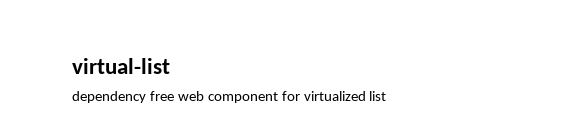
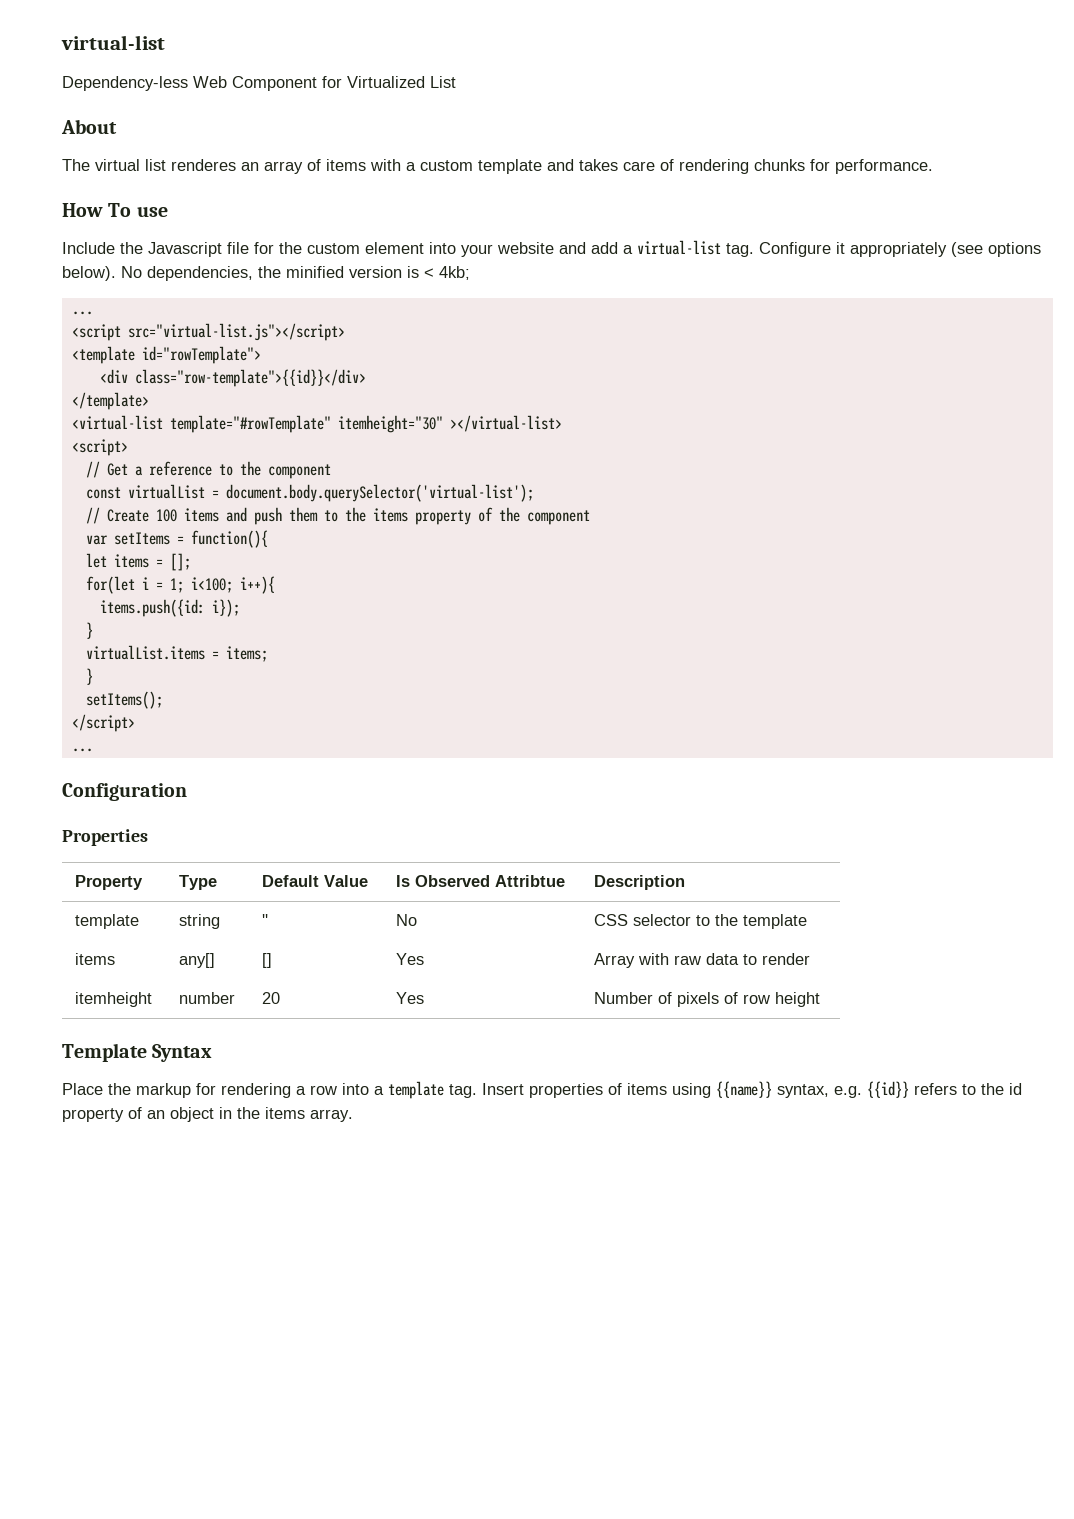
- dependency free web component for virtualized list
+ Dependency-less Web Component for Virtualized List
+ About
+ The virtual list renderes an array of items with a custom template and takes care of rendering chunks for performance.
+ How To use
+ Include the Javascript file for the custom element into your website and add a virtual-list tag. Configure it appropriately (see options below). No dependencies, the minified version is < 4kb;
+ ...
+ <script src="virtual-list.js"></script>
+ <template id="rowTemplate">
+ <div class="row-template">{{id}}</div>
+ </template>
+ <virtual-list template="#rowTemplate" itemheight="30" ></virtual-list>
+ <script>
+ // Get a reference to the component
+ const virtualList = document.body.querySelector('virtual-list');
+ // Create 100 items and push them to the items property of the component
+ var setItems = function(){
+ let items = [];
+ for(let i = 1; i<100; i++){
+ items.push({id: i});
+ }
+ virtualList.items = items;
+ }
+ setItems();
+ </script>
+ ...
+ Configuration
+ Properties
+ Property | Type | Default Value | Is Observed Attribtue | Description
+ template | string | '' | No | CSS selector to the template
+ items | any[] | [] | Yes | Array with raw data to render
+ itemheight | number | 20 | Yes | Number of pixels of row height
+ Template Syntax
+ Place the markup for rendering a row into a template tag. Insert properties of items using {{name}} syntax, e.g. {{id}} refers to the id property of an object in the items array.

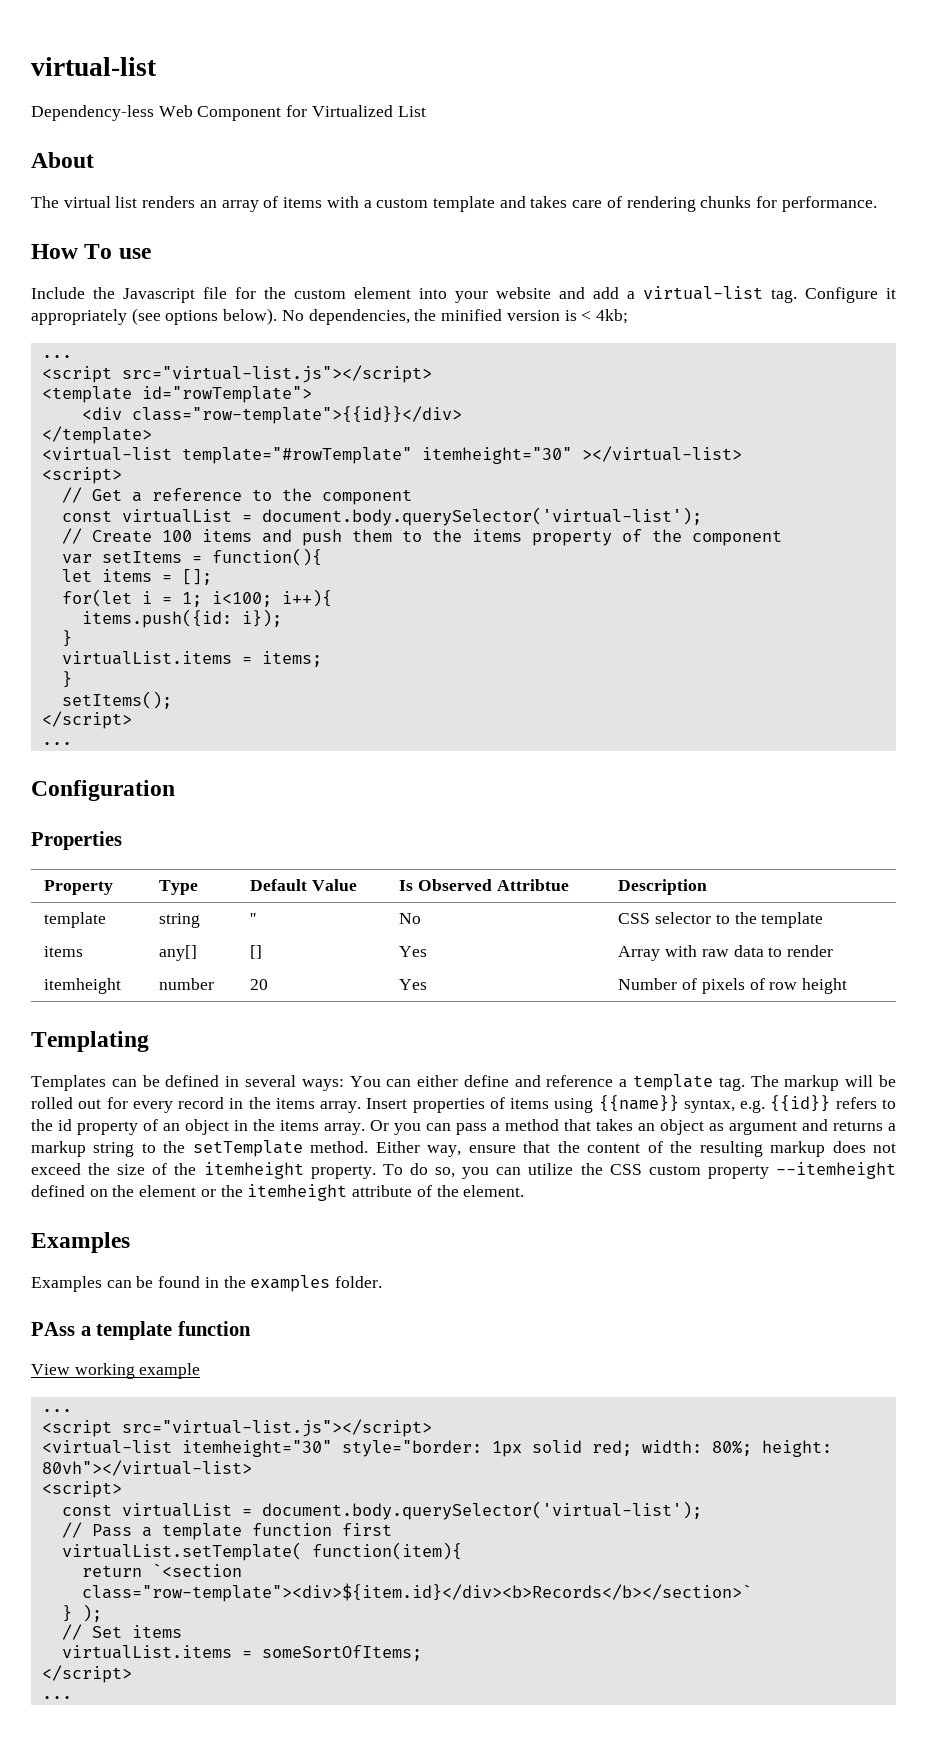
- The virtual list renderes an array of items with a custom template and takes care of rendering chunks for performance.
+ The virtual list renders an array of items with a custom template and takes care of rendering chunks for performance.
- Template Syntax
- Place the markup for rendering a row into a template tag.
+ Templating
+ Templates can be defined in several ways: You can either define and reference a template tag. The markup will be rolled out for every record in the items array.
+ Or you can pass a method that takes an object as argument and returns a markup string to the setTemplate method. Either way, ensure that the content of the resulting markup does not exceed the size of the itemheight property. To do so, you can utilize the CSS custom property --itemheight defined on the element or the itemheight attribute of the element.
+ Examples
+ Examples can be found in the examples folder.
+ PAss a template function
+ View working example
+ ...
+ <script src="virtual-list.js"></script>
+ <virtual-list itemheight="30" style="border: 1px solid red; width: 80%; height: 80vh"></virtual-list>
+ <script>
+ const virtualList = document.body.querySelector('virtual-list');
+ // Pass a template function first
+ virtualList.setTemplate( function(item){
+ return `<section class="row-template"><div>${item.id}</div><b>Records</b></section>`
+ } );
+ // Set items
+ virtualList.items = someSortOfItems;
+ </script>
+ ...

